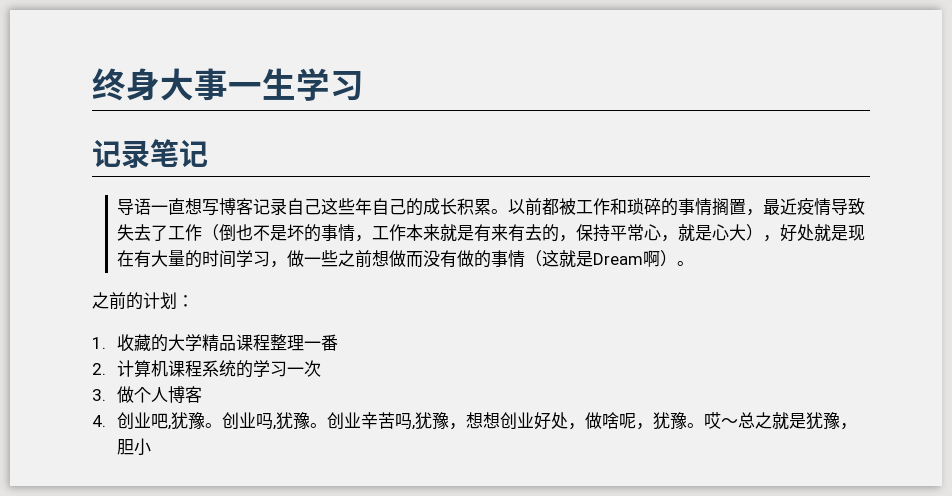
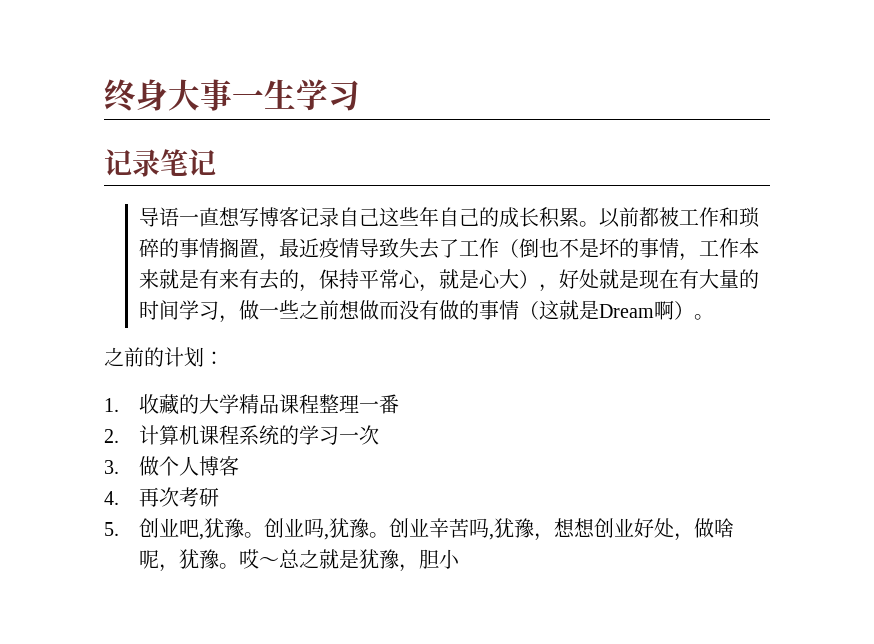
- 4.创业吧,犹豫。
+ 4.再次考研
+ 5.创业吧,犹豫。

